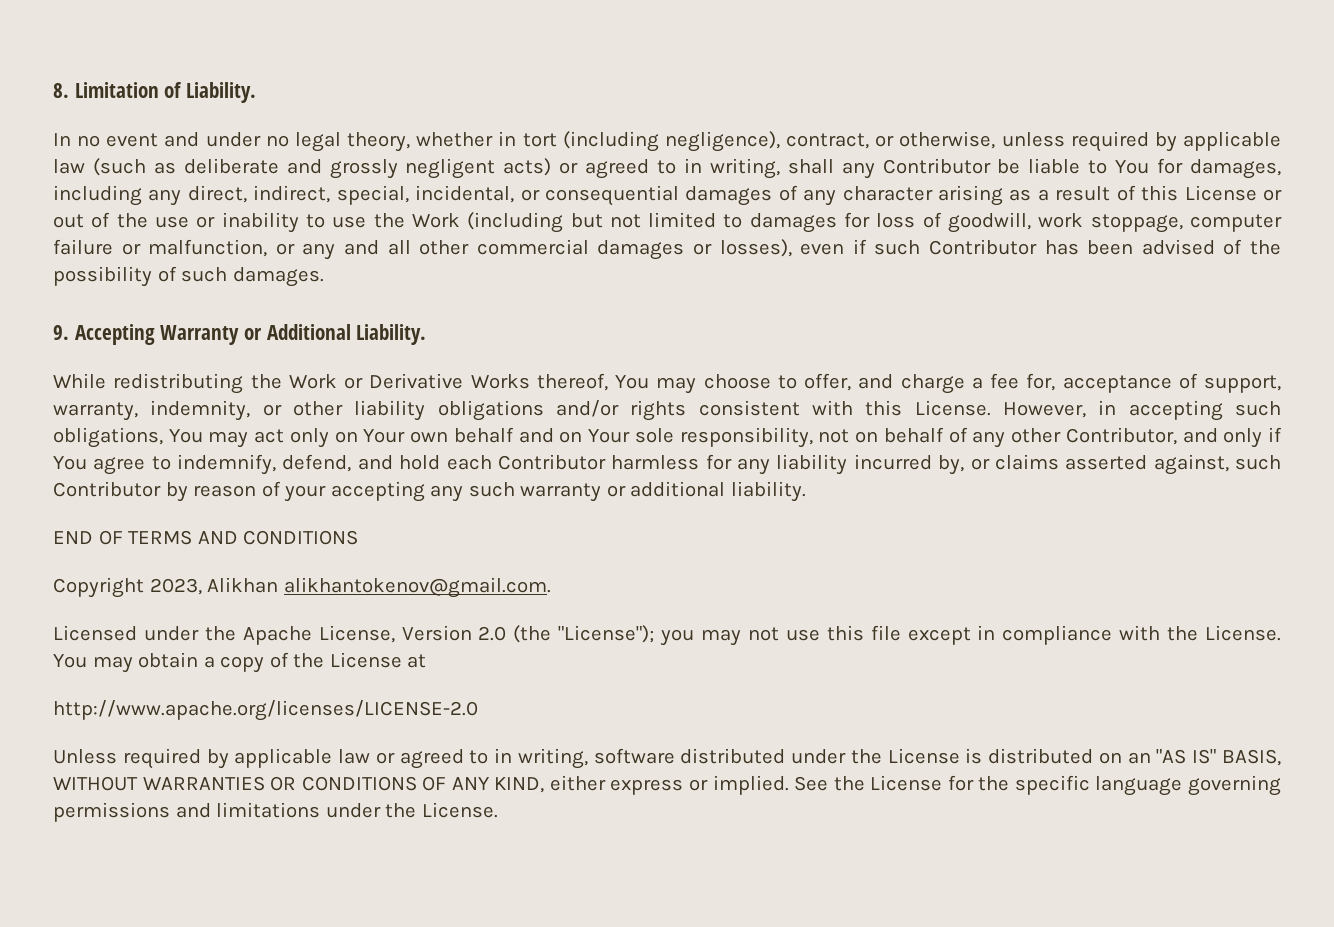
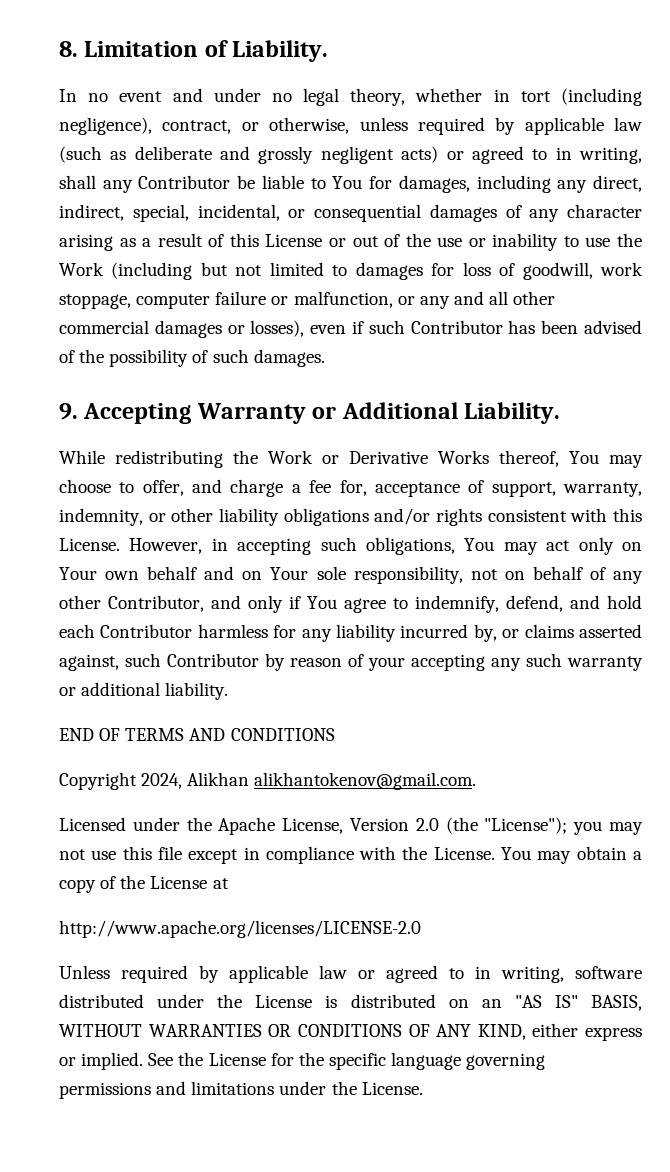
- Copyright 2023, Alikhan alikhantokenov@gmail.com.
+ Copyright 2024, Alikhan alikhantokenov@gmail.com.

